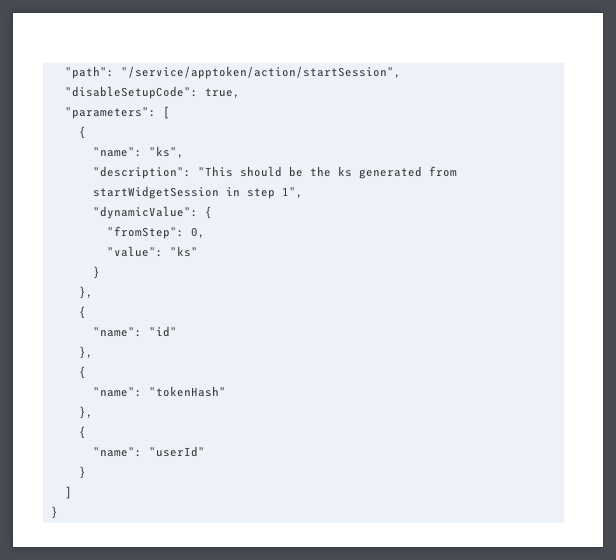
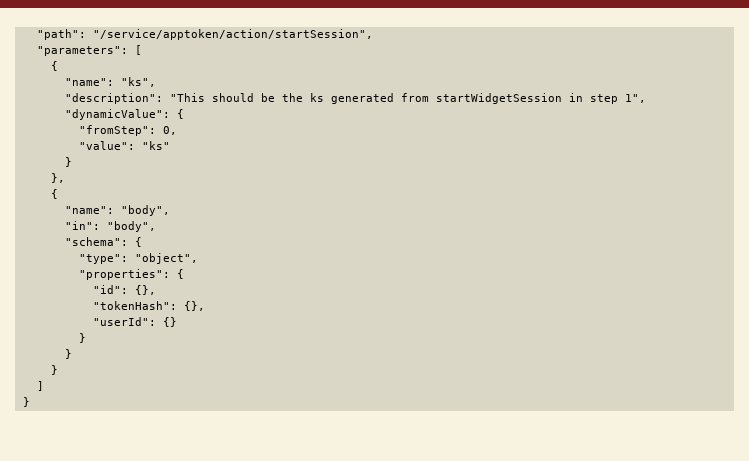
- "disableSetupCode": true,
- "name": "id"
- },
- {
- "name": "tokenHash"
- },
- {
- "name": "userId"
+ "name": "body",
+ "in": "body",
+ "schema": {
+ "type": "object",
+ "properties": {
+ "id": {},
+ "tokenHash": {},
+ "userId": {}
+ }
+ }

